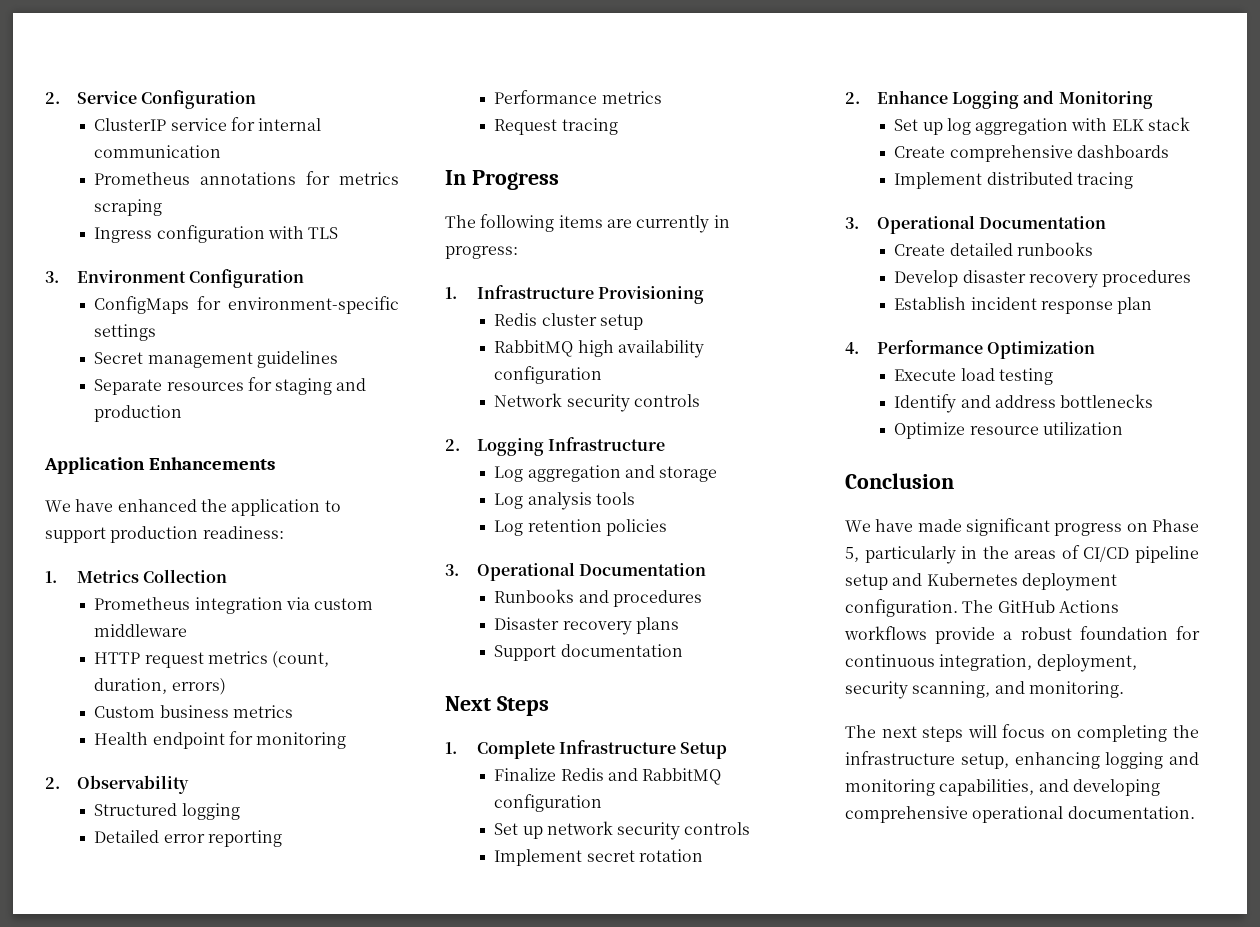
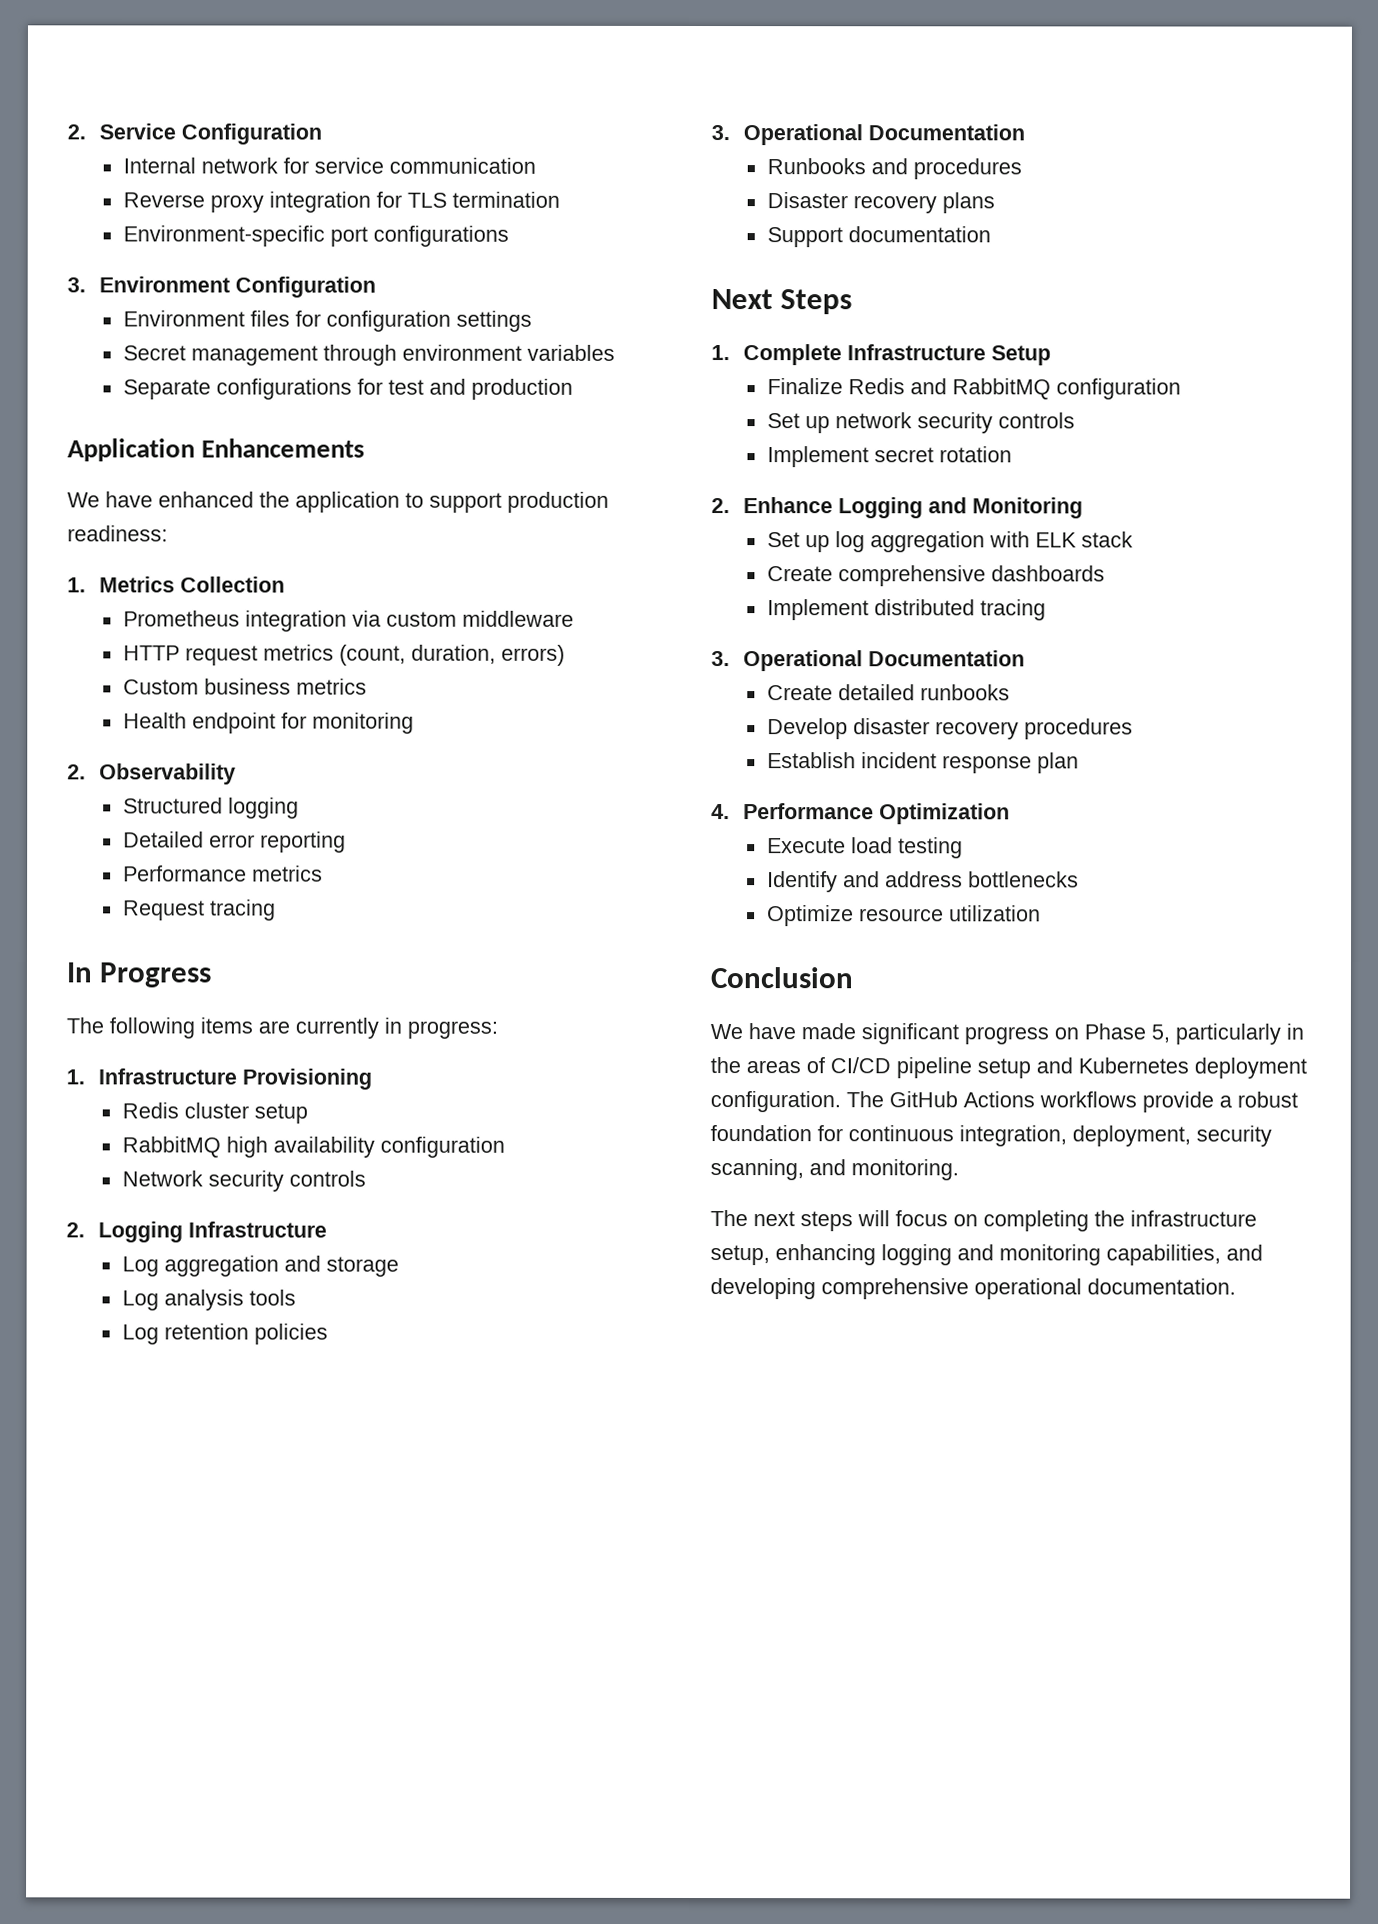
- ClusterIP service for internal communication
- Prometheus annotations for metrics scraping
- Ingress configuration with TLS
+ Internal network for service communication
+ Reverse proxy integration for TLS termination
+ Environment-specific port configurations
- ConfigMaps for environment-specific settings
+ Environment files for configuration settings
- Secret management guidelines
- Separate resources for staging and production
+ Secret management through environment variables
+ Separate configurations for test and production

